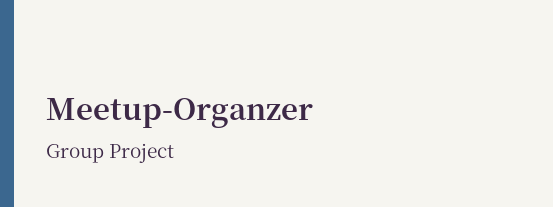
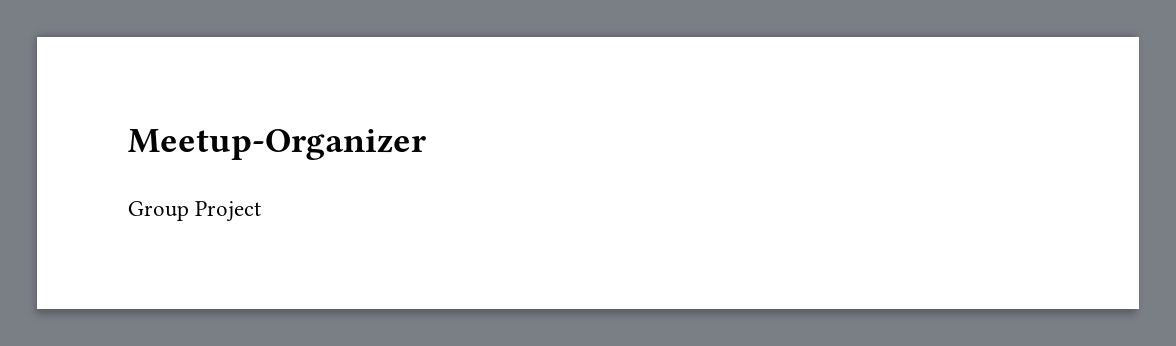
- Meetup-Organzer
+ Meetup-Organizer

